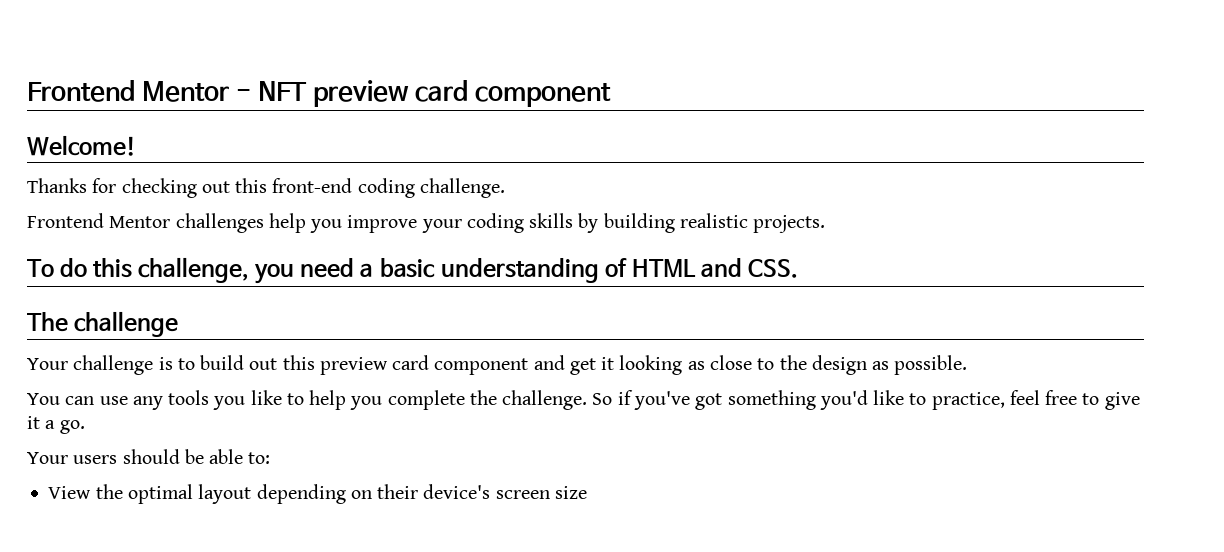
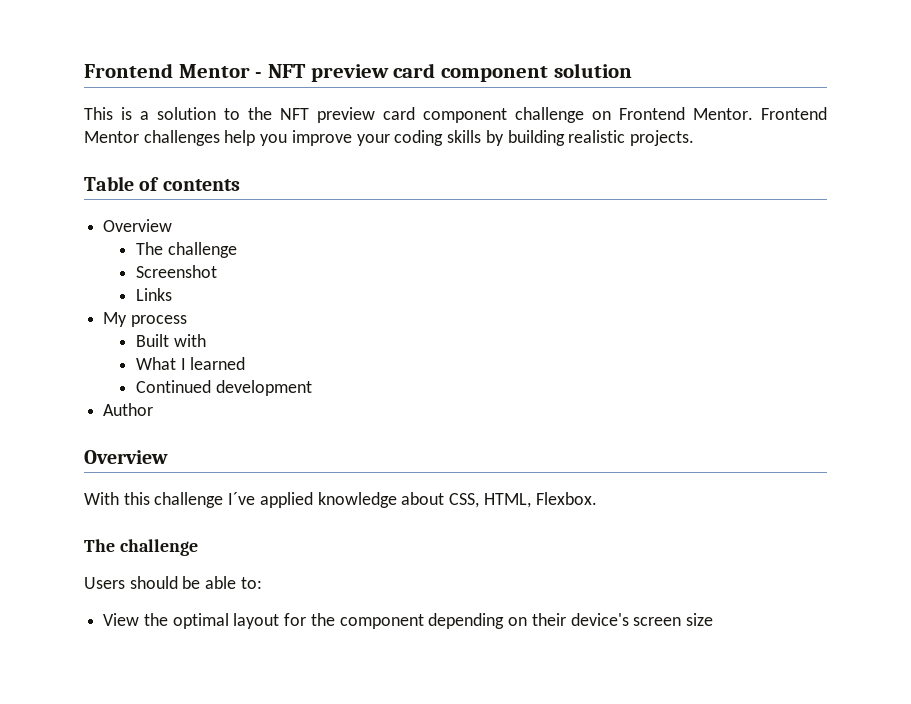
- Frontend Mentor - NFT preview card component
- Welcome!
- Thanks for checking out this front-end coding challenge.
- Frontend Mentor challenges help you improve your coding skills by building realistic projects.
+ Frontend Mentor - NFT preview card component solution
+ This is a solution to the NFT preview card component challenge on Frontend Mentor. Frontend Mentor challenges help you improve your coding skills by building realistic projects.
- To do this challenge, you need a basic understanding of HTML and CSS.
+ Table of contents
+ Overview
  The challenge
- Your challenge is to build out this preview card component and get it looking as close to the design as possible.
- You can use any tools you like to help you complete the challenge. So if you've got something you'd like to practice, feel free to give it a go.
- Your users should be able to:
+ Screenshot
+ Links
+ My process
+ Built with
+ What I learned
+ Continued development
+ Author
+ Overview
+ With this challenge I´ve applied knowledge about CSS, HTML, Flexbox.
+ The challenge
+ Users should be able to:
- View the optimal layout depending on their device's screen size
+ View the optimal layout for the component depending on their device's screen size

